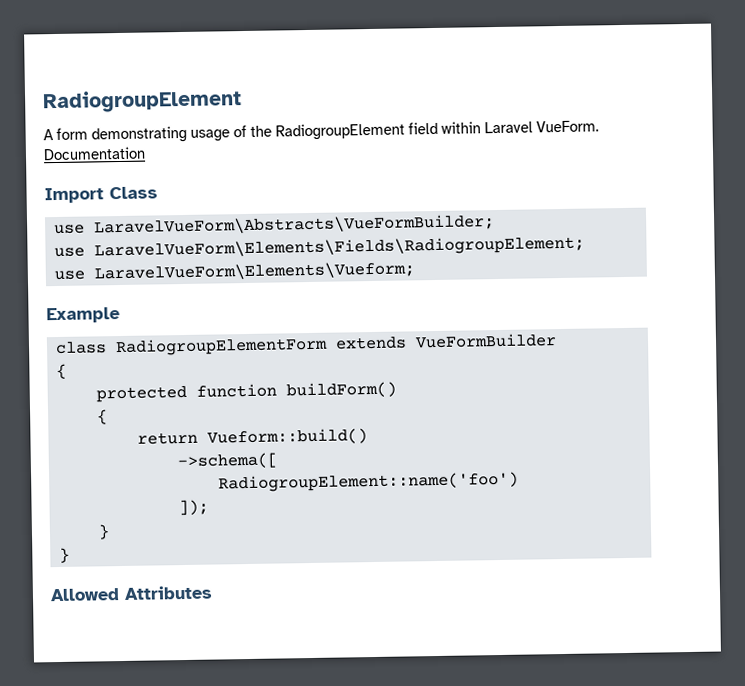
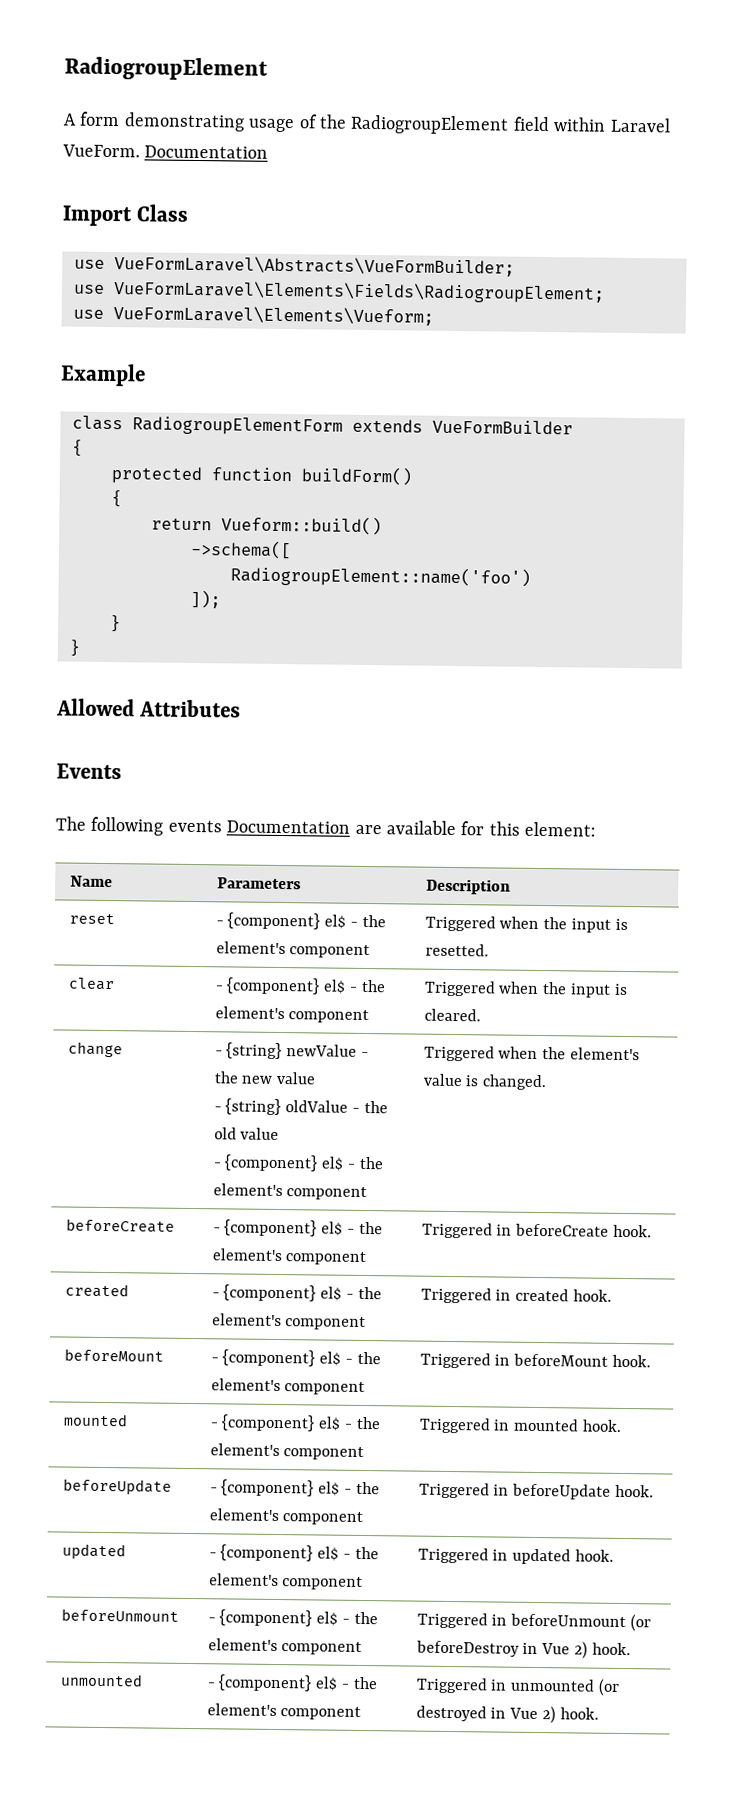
- use LaravelVueForm\Abstracts\VueFormBuilder;
- use LaravelVueForm\Elements\Fields\RadiogroupElement;
- use LaravelVueForm\Elements\Vueform;
+ use VueFormLaravel\Abstracts\VueFormBuilder;
+ use VueFormLaravel\Elements\Fields\RadiogroupElement;
+ use VueFormLaravel\Elements\Vueform;
+ Events
+ The following events Documentation are available for this element:
+ Name | Parameters | Description
+ reset | - {component} el$ - the element's component | Triggered when the input is resetted.
+ clear | - {component} el$ - the element's component | Triggered when the input is cleared.
+ change | - {string} newValue - the new value
+ - {string} oldValue - the old value
+ - {component} el$ - the element's component | Triggered when the element's value is changed.
+ beforeCreate | - {component} el$ - the element's component | Triggered in beforeCreate hook.
+ created | - {component} el$ - the element's component | Triggered in created hook.
+ beforeMount | - {component} el$ - the element's component | Triggered in beforeMount hook.
+ mounted | - {component} el$ - the element's component | Triggered in mounted hook.
+ beforeUpdate | - {component} el$ - the element's component | Triggered in beforeUpdate hook.
+ updated | - {component} el$ - the element's component | Triggered in updated hook.
+ beforeUnmount | - {component} el$ - the element's component | Triggered in beforeUnmount (or beforeDestroy in Vue 2) hook.
+ unmounted | - {component} el$ - the element's component | Triggered in unmounted (or destroyed in Vue 2) hook.

